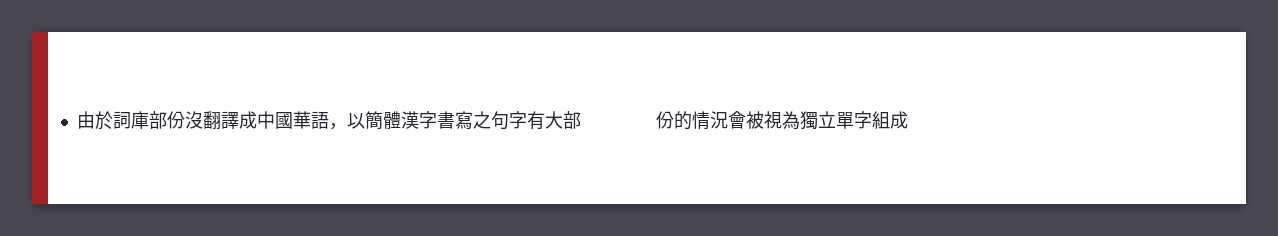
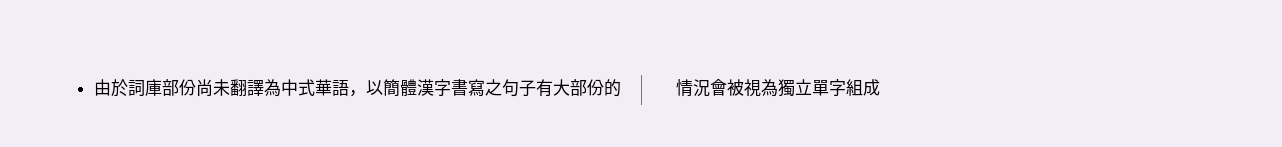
- 由於詞庫部份沒翻譯成中國華語，以簡體漢字書寫之句字有大部份的情況會被視為獨立單字組成
+ 由於詞庫部份尚未翻譯為中式華語，以簡體漢字書寫之句子有大部份的情況會被視為獨立單字組成

